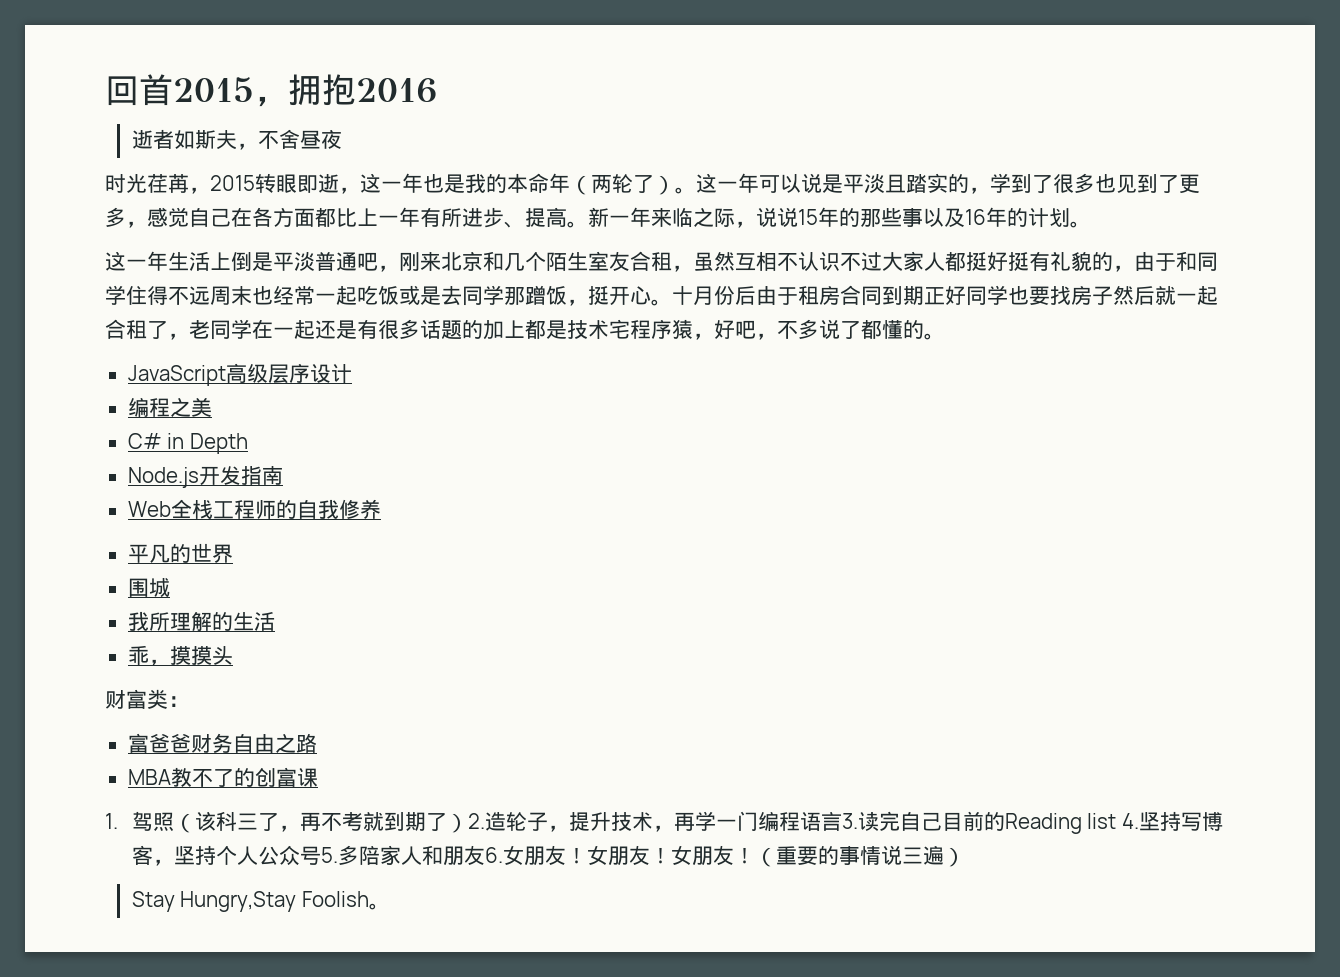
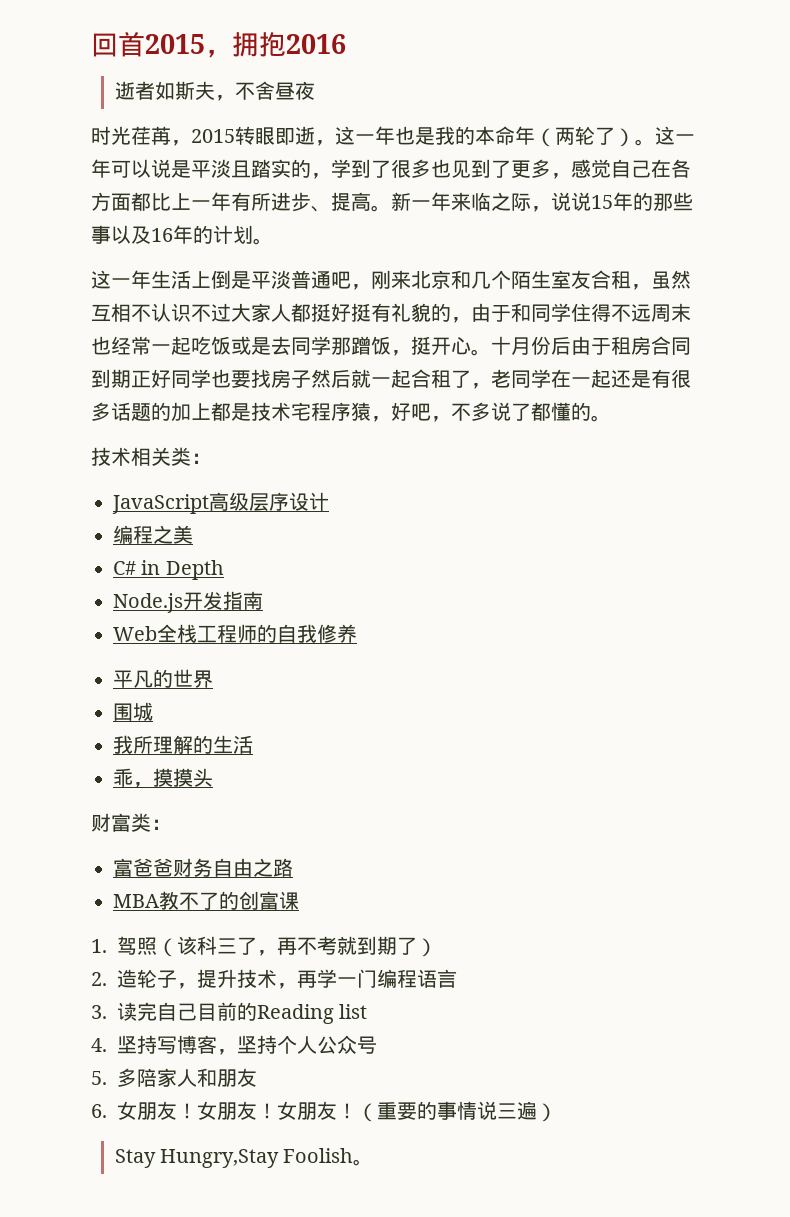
+ 技术相关类：
- 1.驾照（该科三了，再不考就到期了）2.造轮子，提升技术，再学一门编程语言3.读完自己目前的Reading list 4.坚持写博客，坚持个人公众号5.多陪家人和朋友6.女朋友！
+ 1.驾照（该科三了，再不考就到期了）
+ 2.造轮子，提升技术，再学一门编程语言
+ 3.读完自己目前的Reading list
+ 4.坚持写博客，坚持个人公众号
+ 5.多陪家人和朋友
+ 6.女朋友！

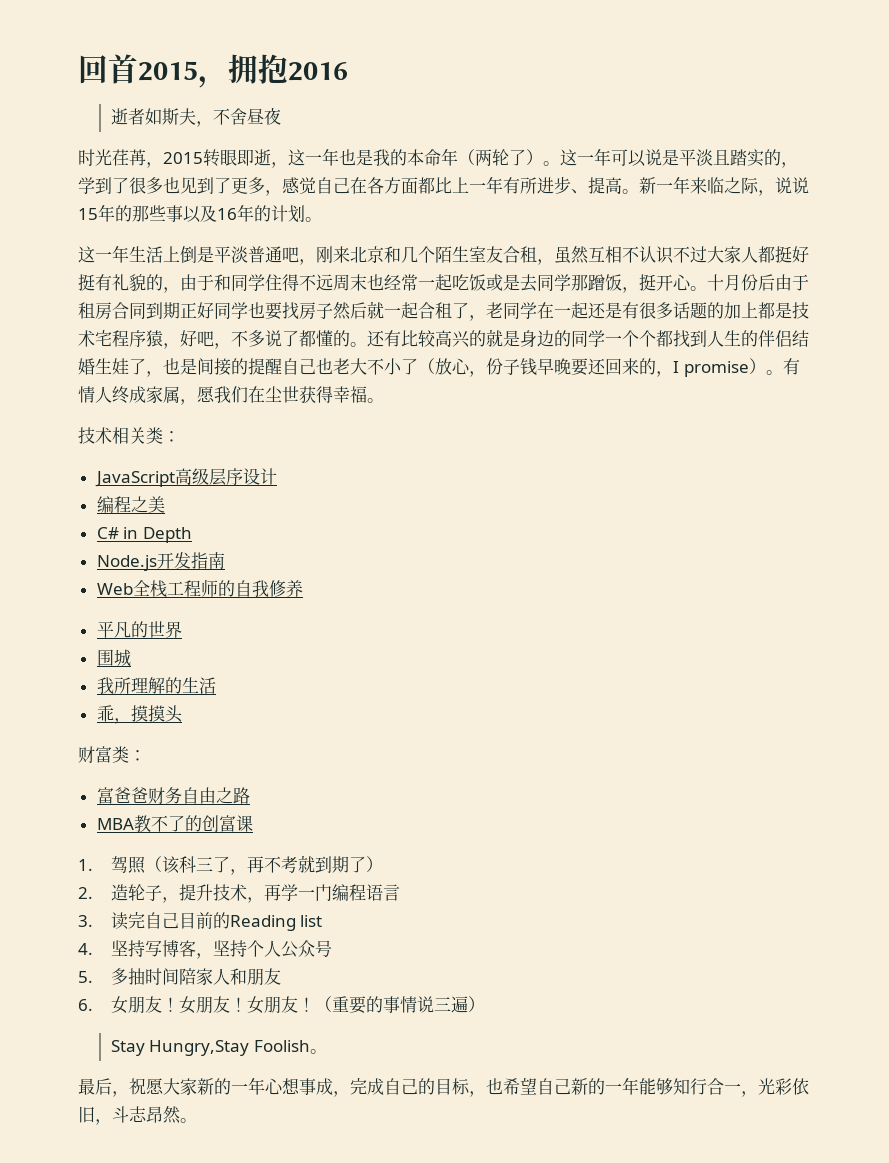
+ 还有比较高兴的就是身边的同学一个个都找到人生的伴侣结婚生娃了，也是间接的提醒自己也老大不小了（放心，份子钱早晚要还回来的，I promise）。有情人终成家属，愿我们在尘世获得幸福。
- 5.多陪家人和朋友
+ 5.多抽时间陪家人和朋友
+ 最后，祝愿大家新的一年心想事成，完成自己的目标，也希望自己新的一年能够知行合一，光彩依旧，斗志昂然。

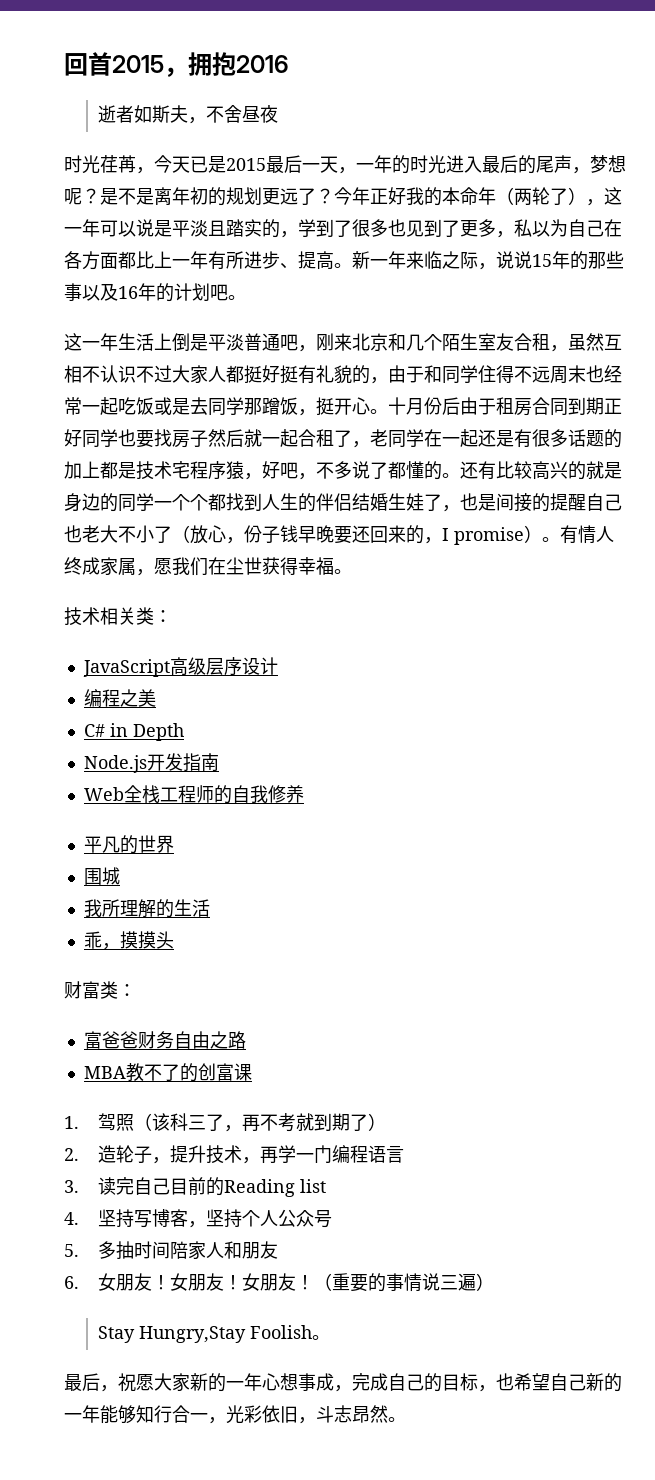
- 时光荏苒，2015转眼即逝，这一年也是我的本命年（两轮了）。这一年可以说是平淡且踏实的，学到了很多也见到了更多，感觉自己在各方面都比上一年有所进步、提高。
+ 时光荏苒，今天已是2015最后一天，一年的时光进入最后的尾声，梦想呢？是不是离年初的规划更远了？今年正好我的本命年（两轮了），这一年可以说是平淡且踏实的，学到了很多也见到了更多，私以为自己在各方面都比上一年有所进步、提高。
- 新一年来临之际，说说15年的那些事以及16年的计划。
+ 新一年来临之际，说说15年的那些事以及16年的计划吧。

